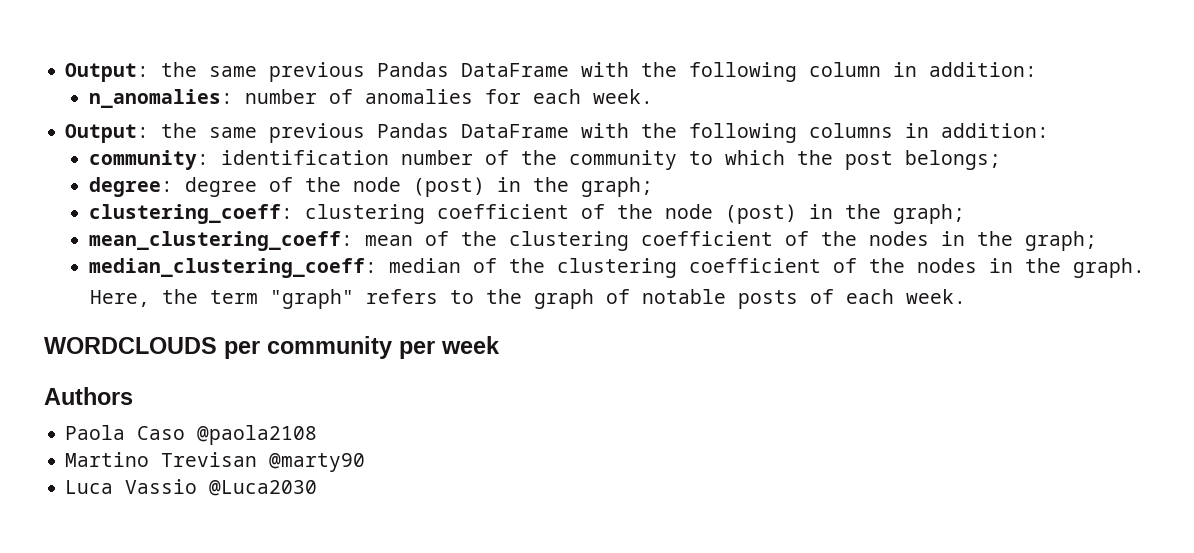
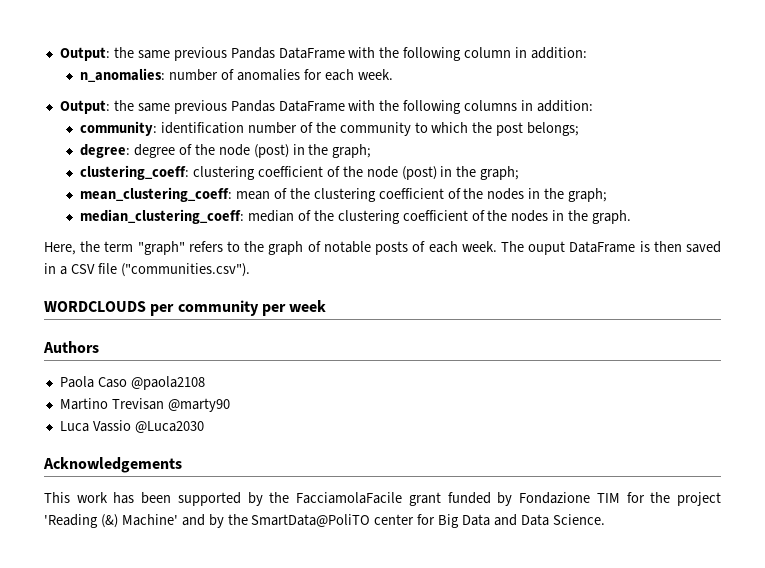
+ The ouput DataFrame is then saved in a CSV file ("communities.csv").
+ Acknowledgements
+ This work has been supported by the FacciamolaFacile grant funded by Fondazione TIM for the project 'Reading (&) Machine' and by the SmartData@PoliTO center for Big Data and Data Science.

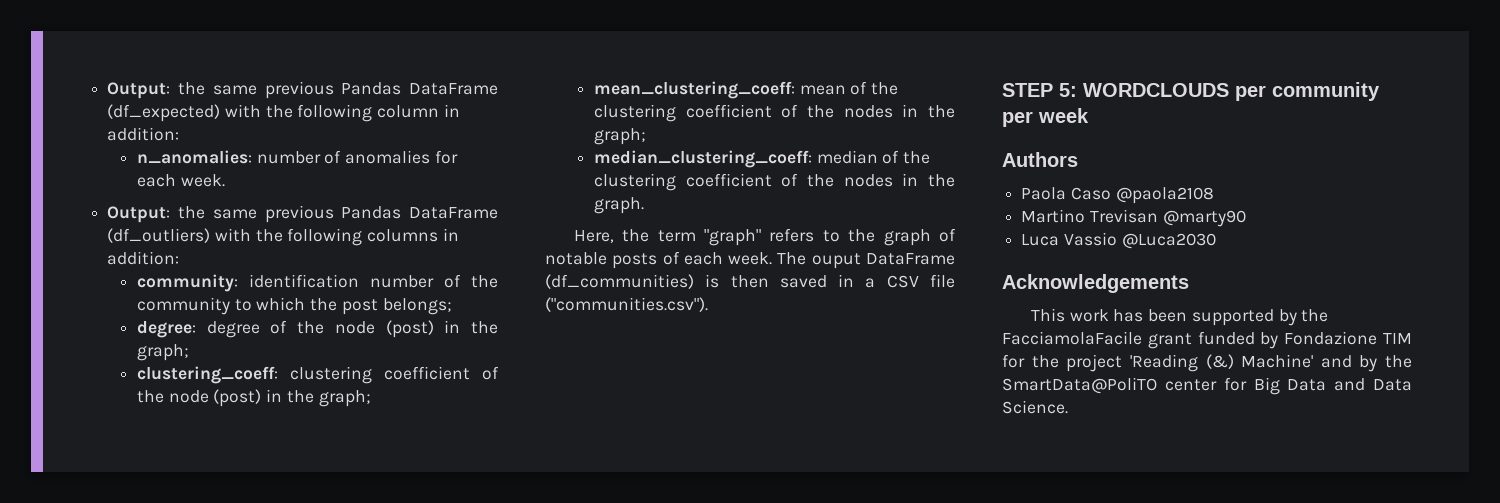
- Output: the same previous Pandas DataFrame with the following column in addition:
+ Output: the same previous Pandas DataFrame (df_expected) with the following column in addition:
- Output: the same previous Pandas DataFrame with the following columns in addition:
+ Output: the same previous Pandas DataFrame (df_outliers) with the following columns in addition:
- The ouput DataFrame is then saved in a CSV file ("communities.csv").
+ The ouput DataFrame (df_communities) is then saved in a CSV file ("communities.csv").
- WORDCLOUDS per community per week
+ STEP 5: WORDCLOUDS per community per week

